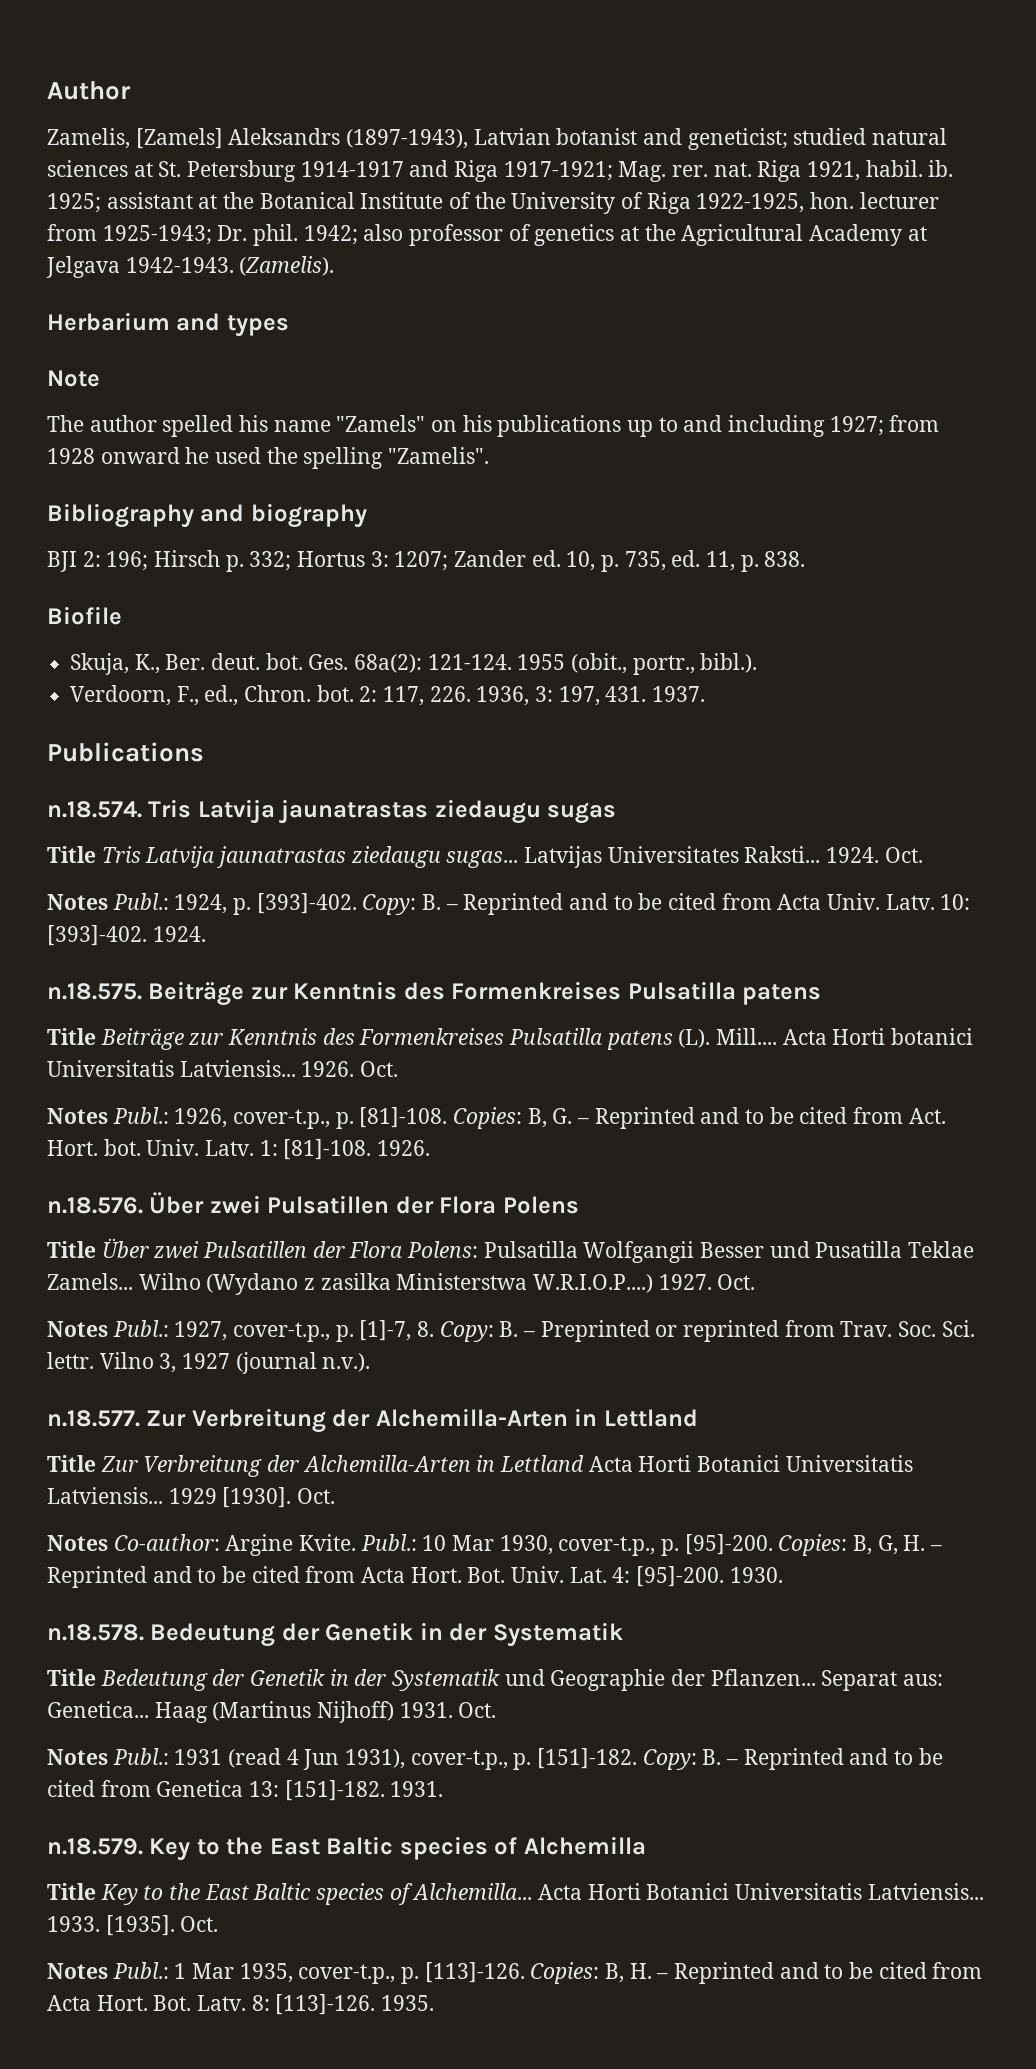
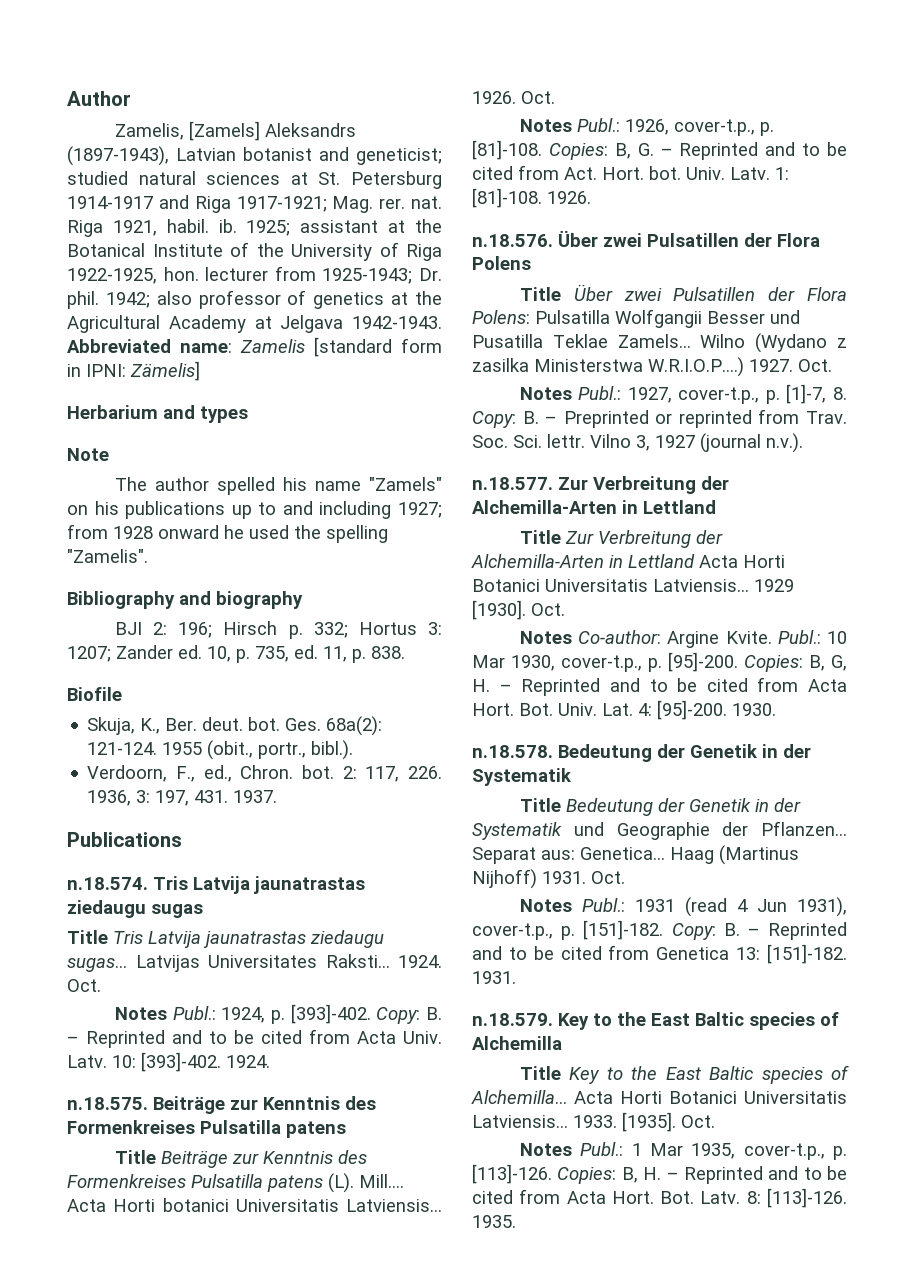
- (Zamelis).
+ Abbreviated name: Zamelis [standard form in IPNI: Zämelis]

